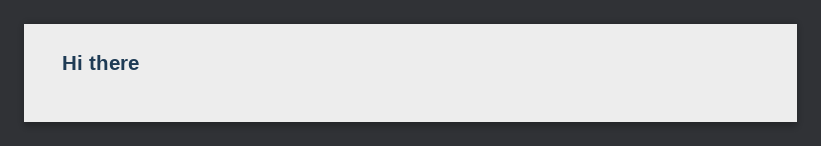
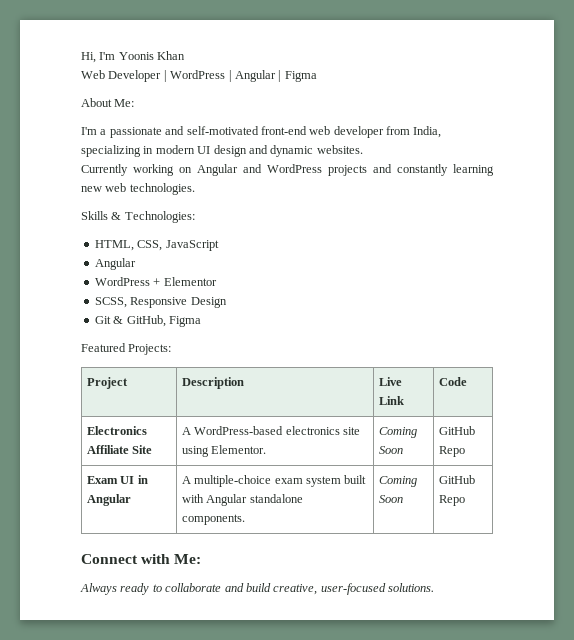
- Hi there
+ Hi, I'm Yoonis Khan
+ Web Developer | WordPress | Angular | Figma
+ About Me:
+ I'm a passionate and self-motivated front-end web developer from India, specializing in modern UI design and dynamic websites.
+ Currently working on Angular and WordPress projects and constantly learning new web technologies.
+ Skills & Technologies:
+ HTML, CSS, JavaScript
+ Angular
+ WordPress + Elementor
+ SCSS, Responsive Design
+ Git & GitHub, Figma
+ Featured Projects:
+ Project | Description | Live Link | Code
+ Electronics Affiliate Site | A WordPress-based electronics site using Elementor. | Coming Soon | GitHub Repo
+ Exam UI in Angular | A multiple-choice exam system built with Angular standalone components. | Coming Soon | GitHub Repo
+ Connect with Me:
+ Always ready to collaborate and build creative, user-focused solutions.

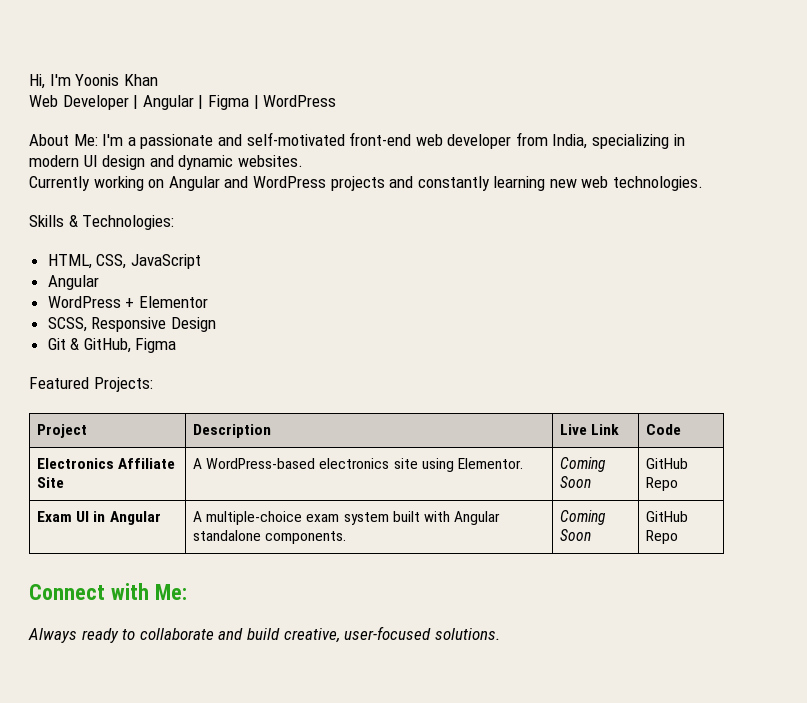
- Web Developer | WordPress | Angular | Figma
+ Web Developer | Angular | Figma | WordPress
- About Me:
- I'm a passionate and self-motivated front-end web developer from India, specializing in modern UI design and dynamic websites.
+ About Me: I'm a passionate and self-motivated front-end web developer from India, specializing in modern UI design and dynamic websites.

